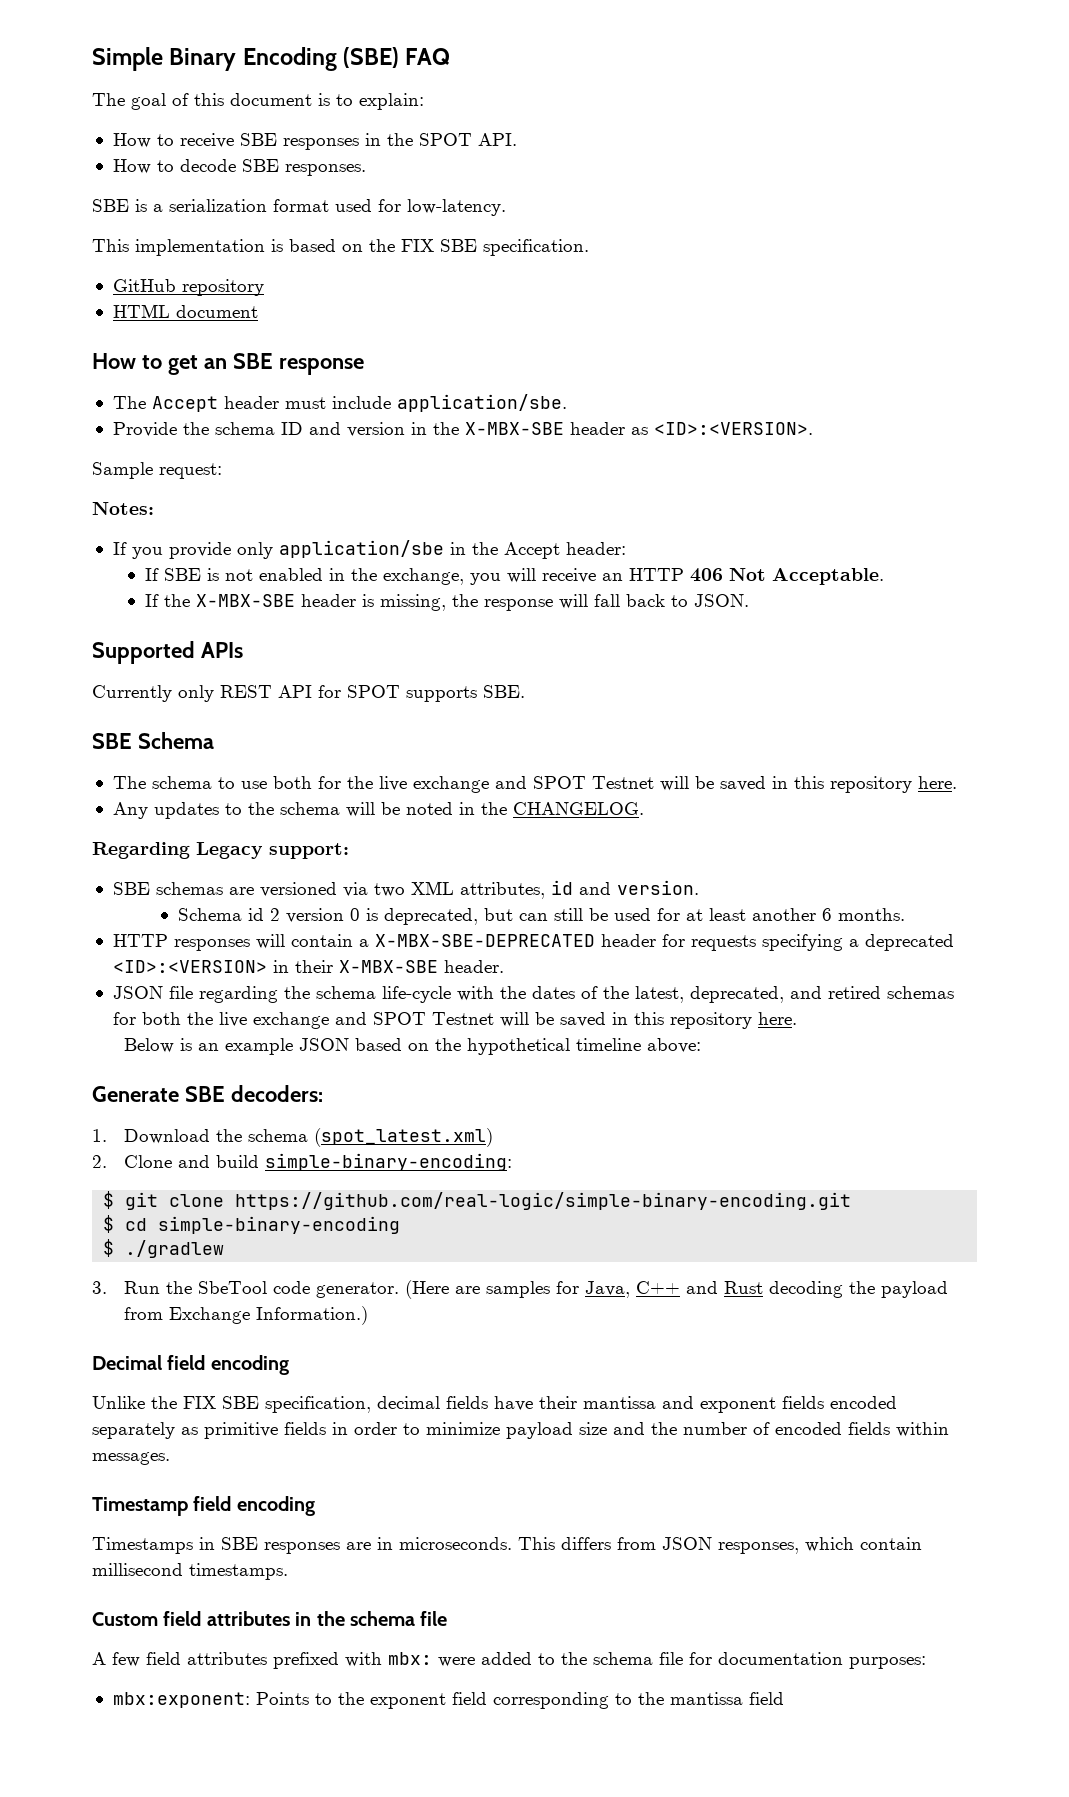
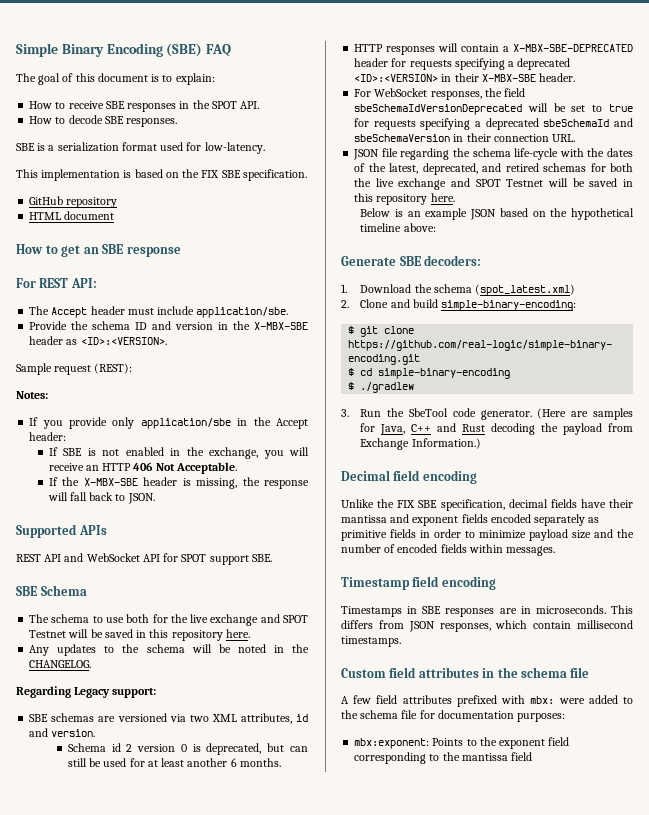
+ For REST API:
- Sample request:
+ Sample request (REST):
- Currently only REST API for SPOT supports SBE.
+ REST API and WebSocket API for SPOT support SBE.
+ For WebSocket responses, the field sbeSchemaIdVersionDeprecated will be set to true for requests specifying a deprecated sbeSchemaId and sbeSchemaVersion in their connection URL.

